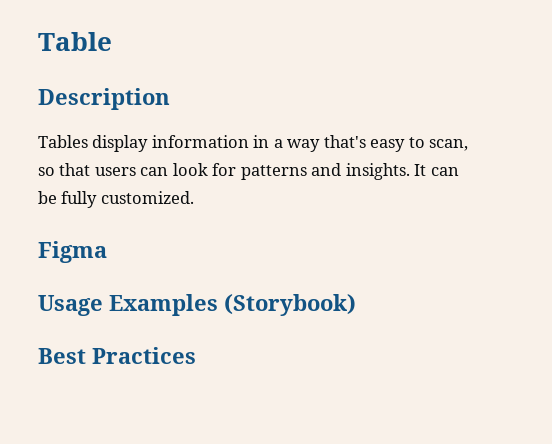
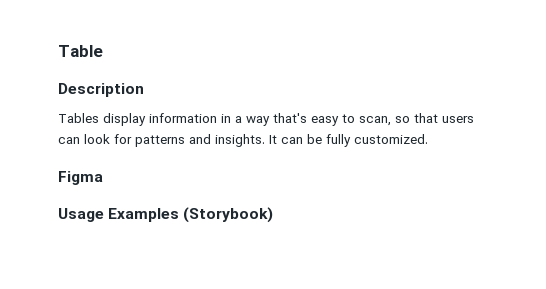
- Best Practices

